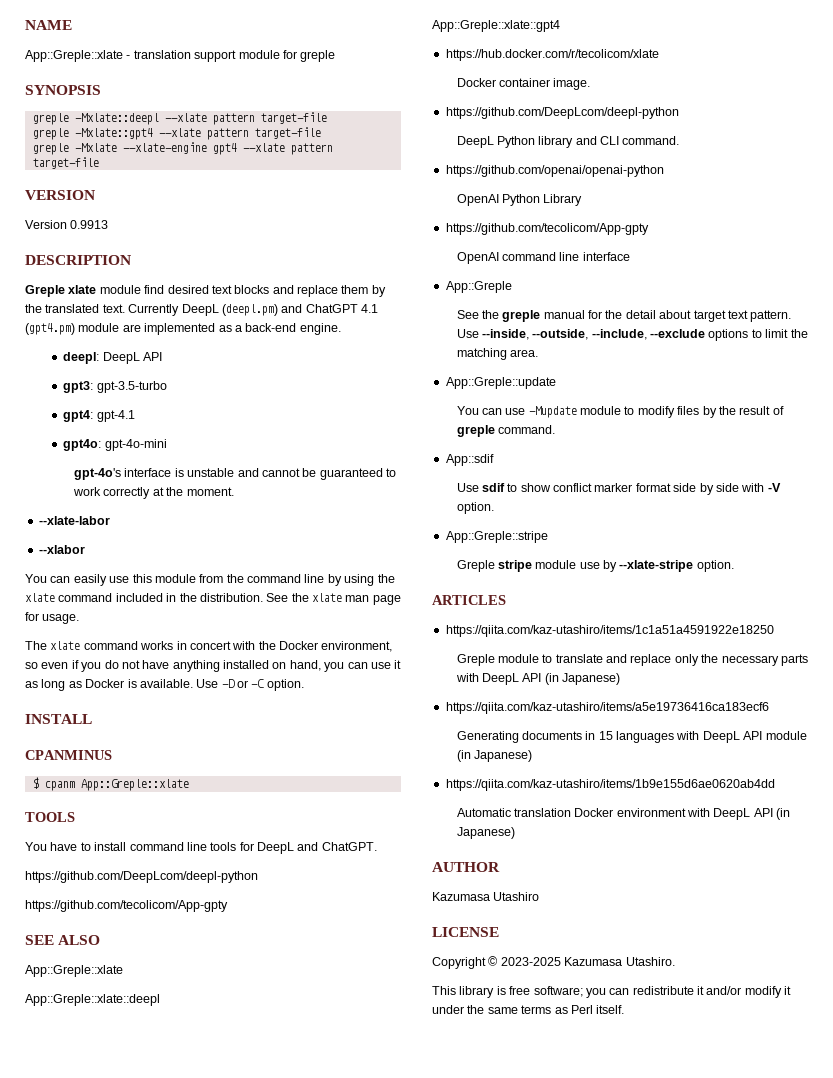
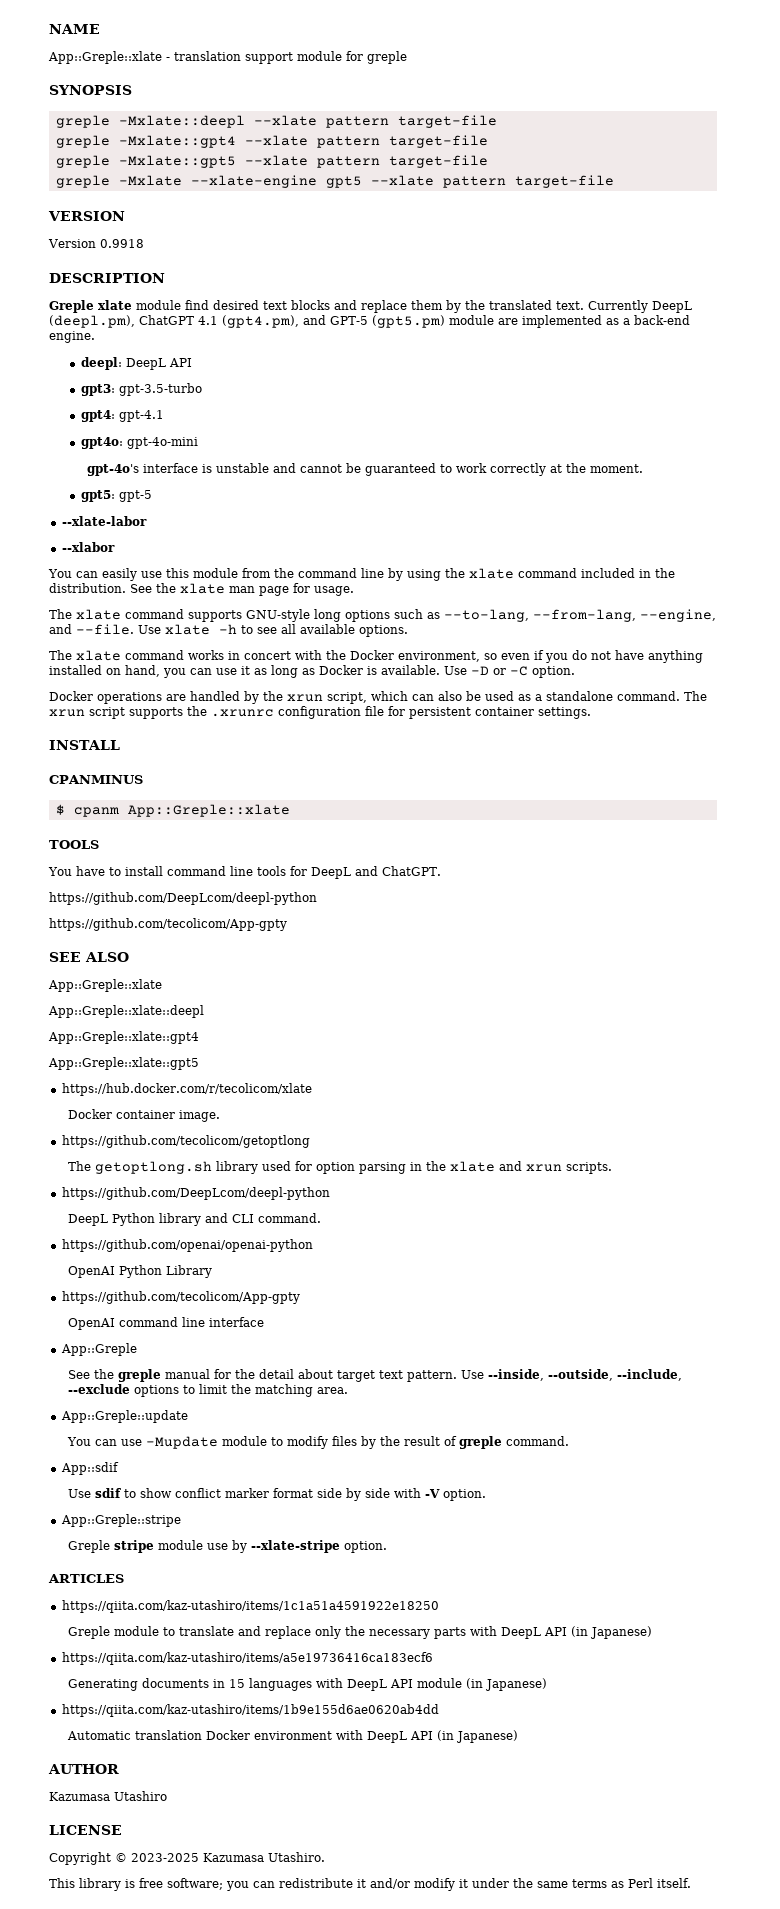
+ greple -Mxlate::gpt5 --xlate pattern target-file
- greple -Mxlate --xlate-engine gpt4 --xlate pattern target-file
+ greple -Mxlate --xlate-engine gpt5 --xlate pattern target-file
- Version 0.9913
+ Version 0.9918
- Currently DeepL (deepl.pm) and ChatGPT 4.1 (gpt4.pm) module are implemented as a back-end engine.
+ Currently DeepL (deepl.pm), ChatGPT 4.1 (gpt4.pm), and GPT-5 (gpt5.pm) module are implemented as a back-end engine.
+ gpt5: gpt-5
+ The xlate command supports GNU-style long options such as --to-lang, --from-lang, --engine, and --file. Use xlate -h to see all available options.
+ Docker operations are handled by the xrun script, which can also be used as a standalone command. The xrun script supports the .xrunrc configuration file for persistent container settings.
+ App::Greple::xlate::gpt5
+ https://github.com/tecolicom/getoptlong
+ The getoptlong.sh library used for option parsing in the xlate and xrun scripts.

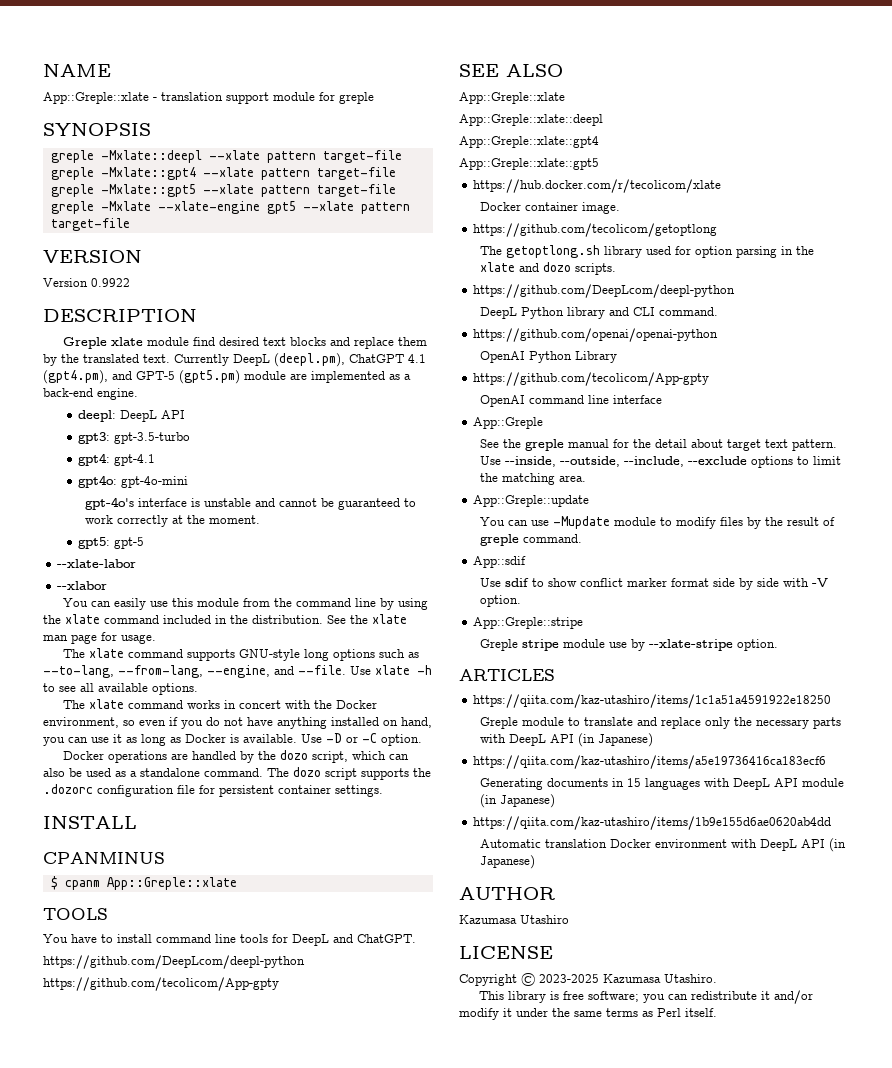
- Version 0.9918
+ Version 0.9922
- Docker operations are handled by the xrun script, which can also be used as a standalone command.
+ Docker operations are handled by the dozo script, which can also be used as a standalone command.
- The xrun script supports the .xrunrc configuration file for persistent container settings.
+ The dozo script supports the .dozorc configuration file for persistent container settings.
- The getoptlong.sh library used for option parsing in the xlate and xrun scripts.
+ The getoptlong.sh library used for option parsing in the xlate and dozo scripts.

